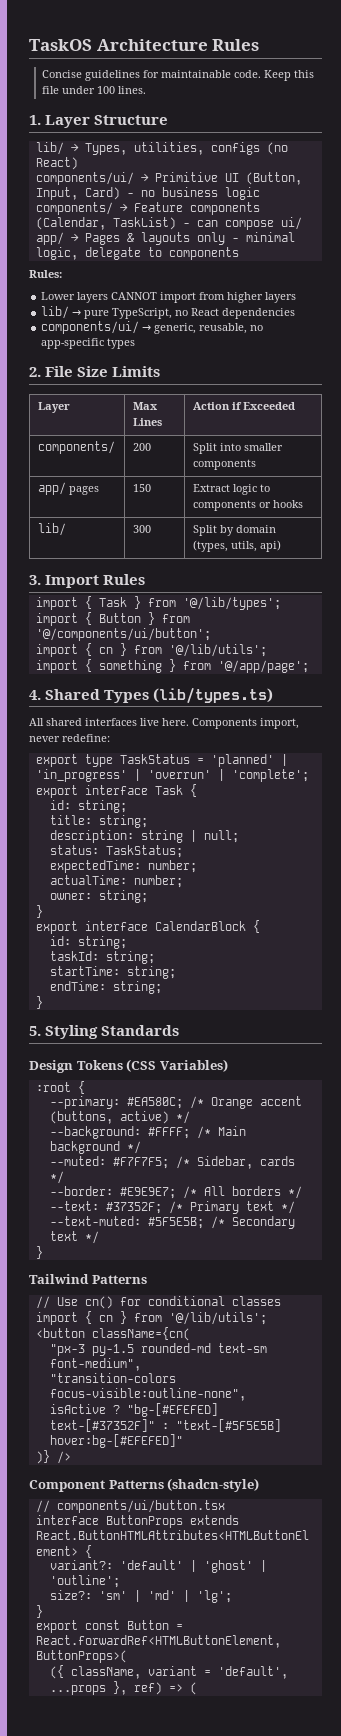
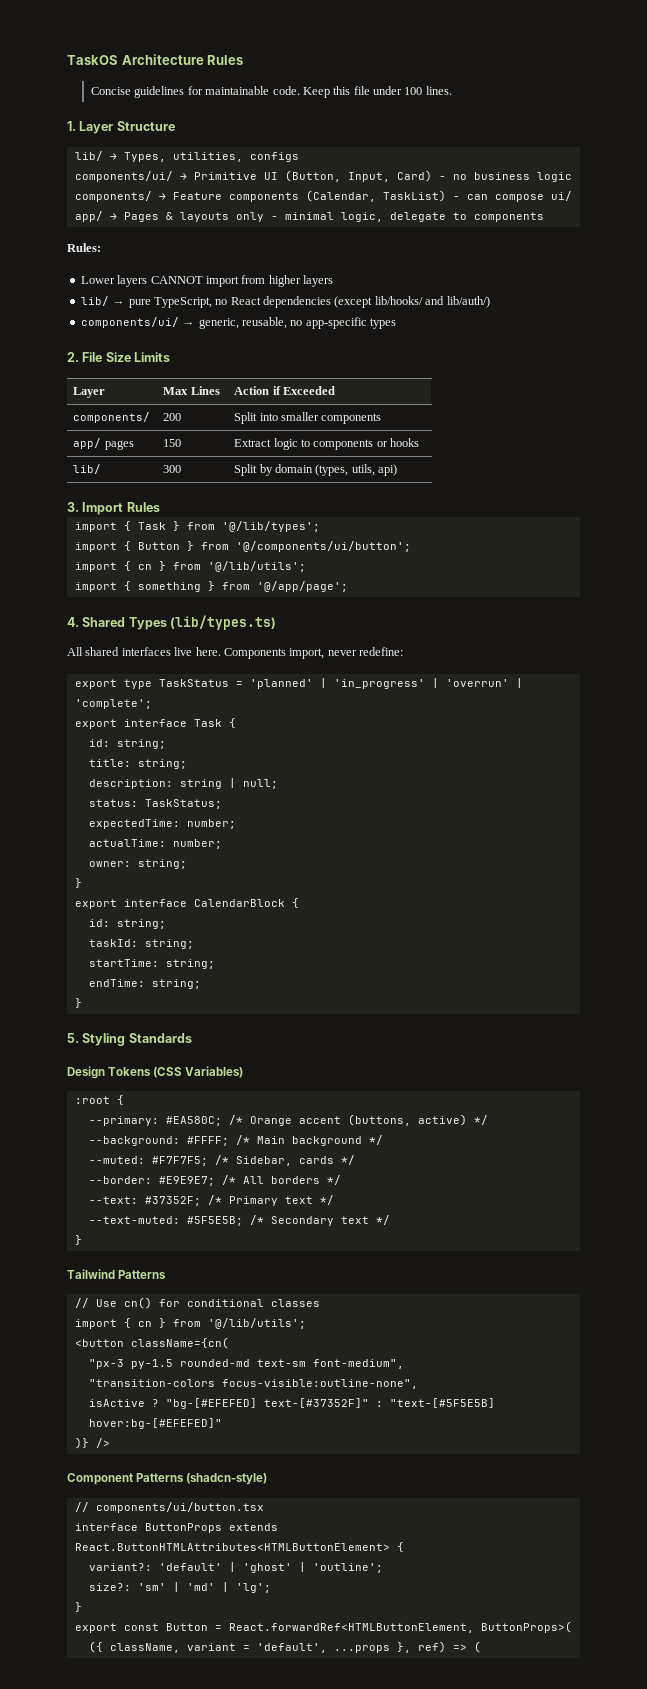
- lib/ → Types, utilities, configs (no React)
+ lib/ → Types, utilities, configs
- lib/ → pure TypeScript, no React dependencies
+ lib/ → pure TypeScript, no React dependencies (except lib/hooks/ and lib/auth/)

